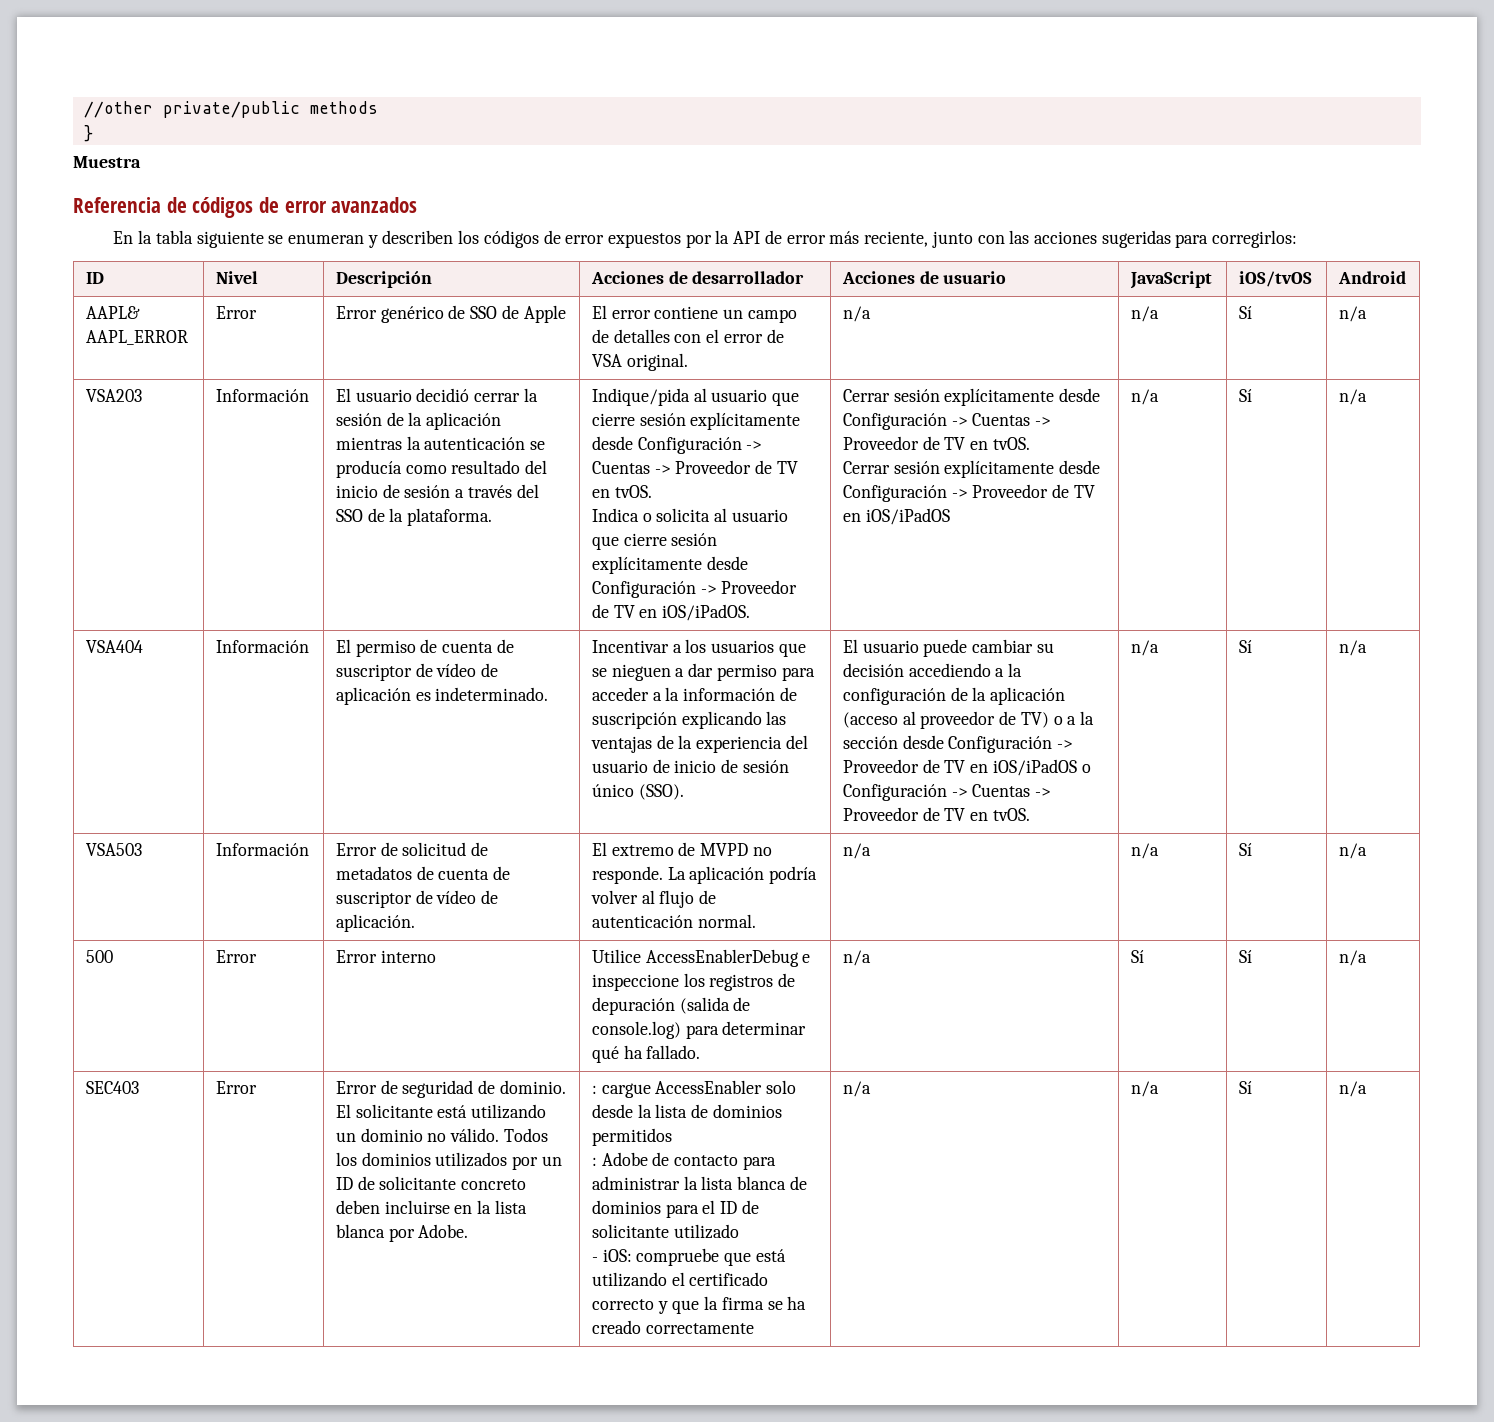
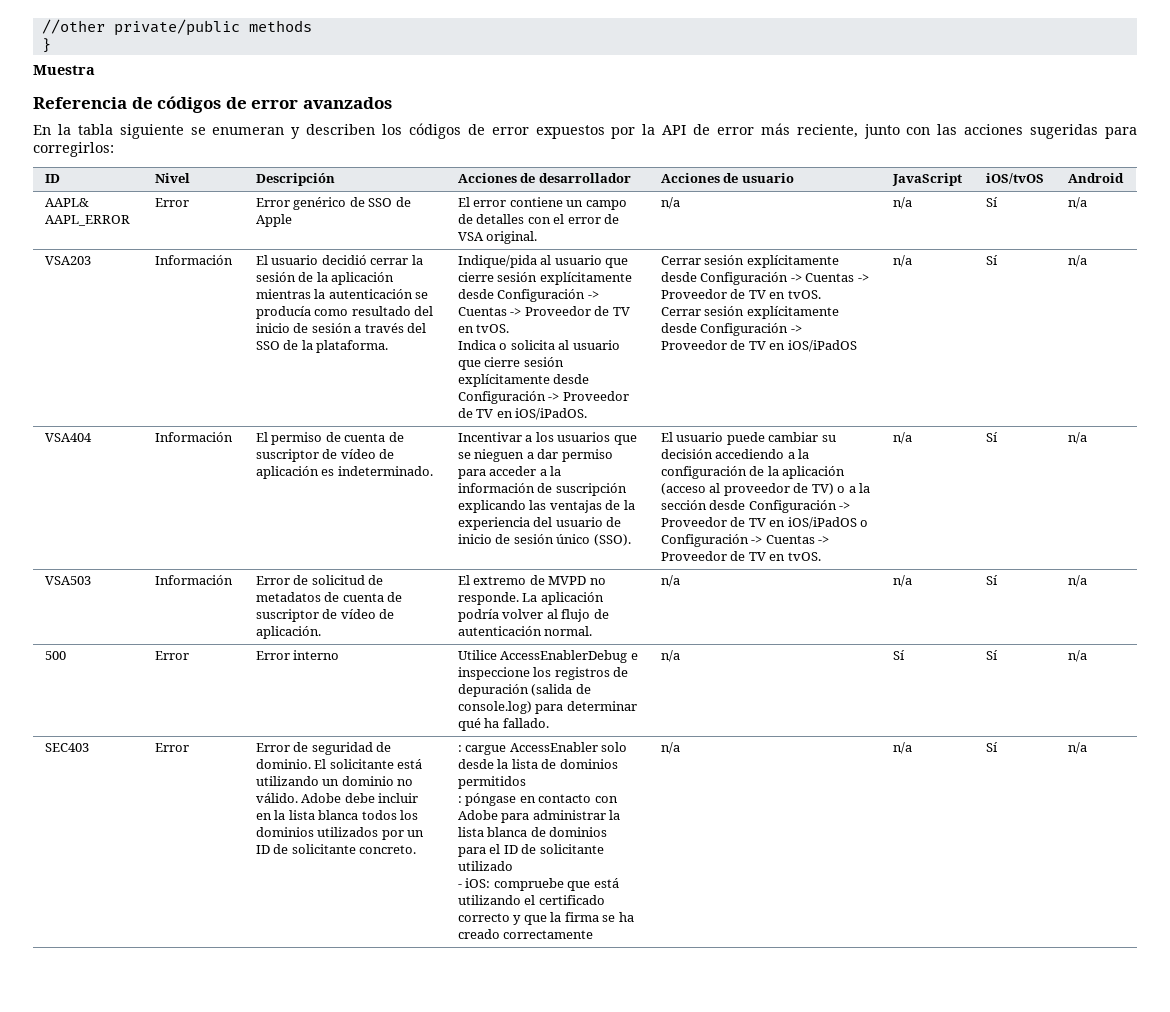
- Todos los dominios utilizados por un ID de solicitante concreto deben incluirse en la lista blanca por Adobe.
+ Adobe debe incluir en la lista blanca todos los dominios utilizados por un ID de solicitante concreto.
- : Adobe de contacto para administrar la lista blanca de dominios para el ID de solicitante utilizado
+ : póngase en contacto con Adobe para administrar la lista blanca de dominios para el ID de solicitante utilizado

